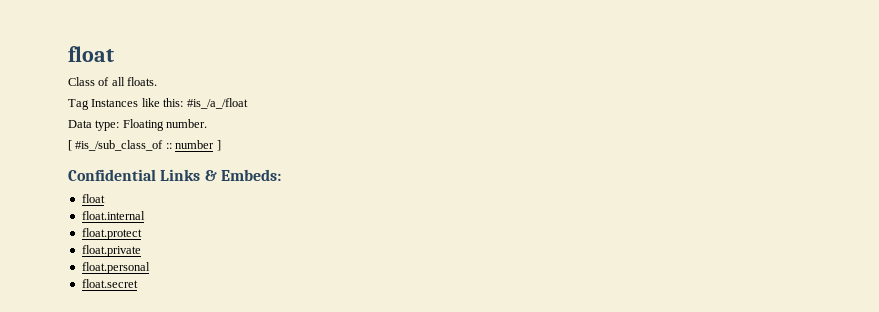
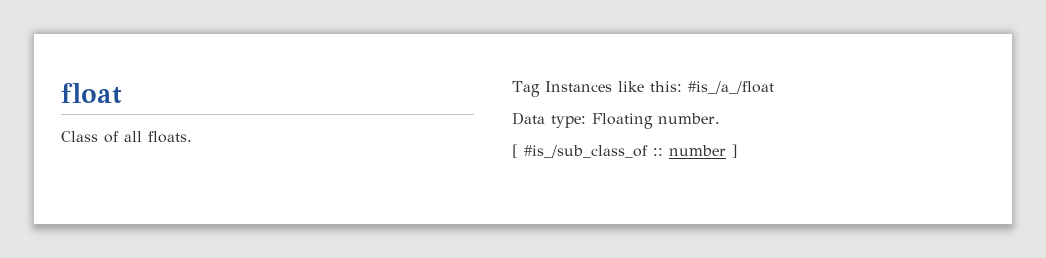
- Confidential Links & Embeds:
- float
- float.internal
- float.protect
- float.private
- float.personal
- float.secret

